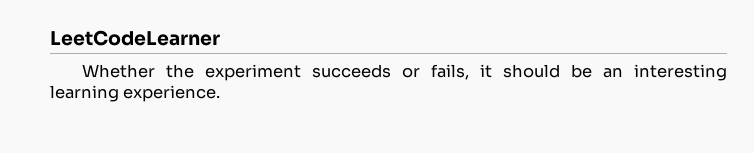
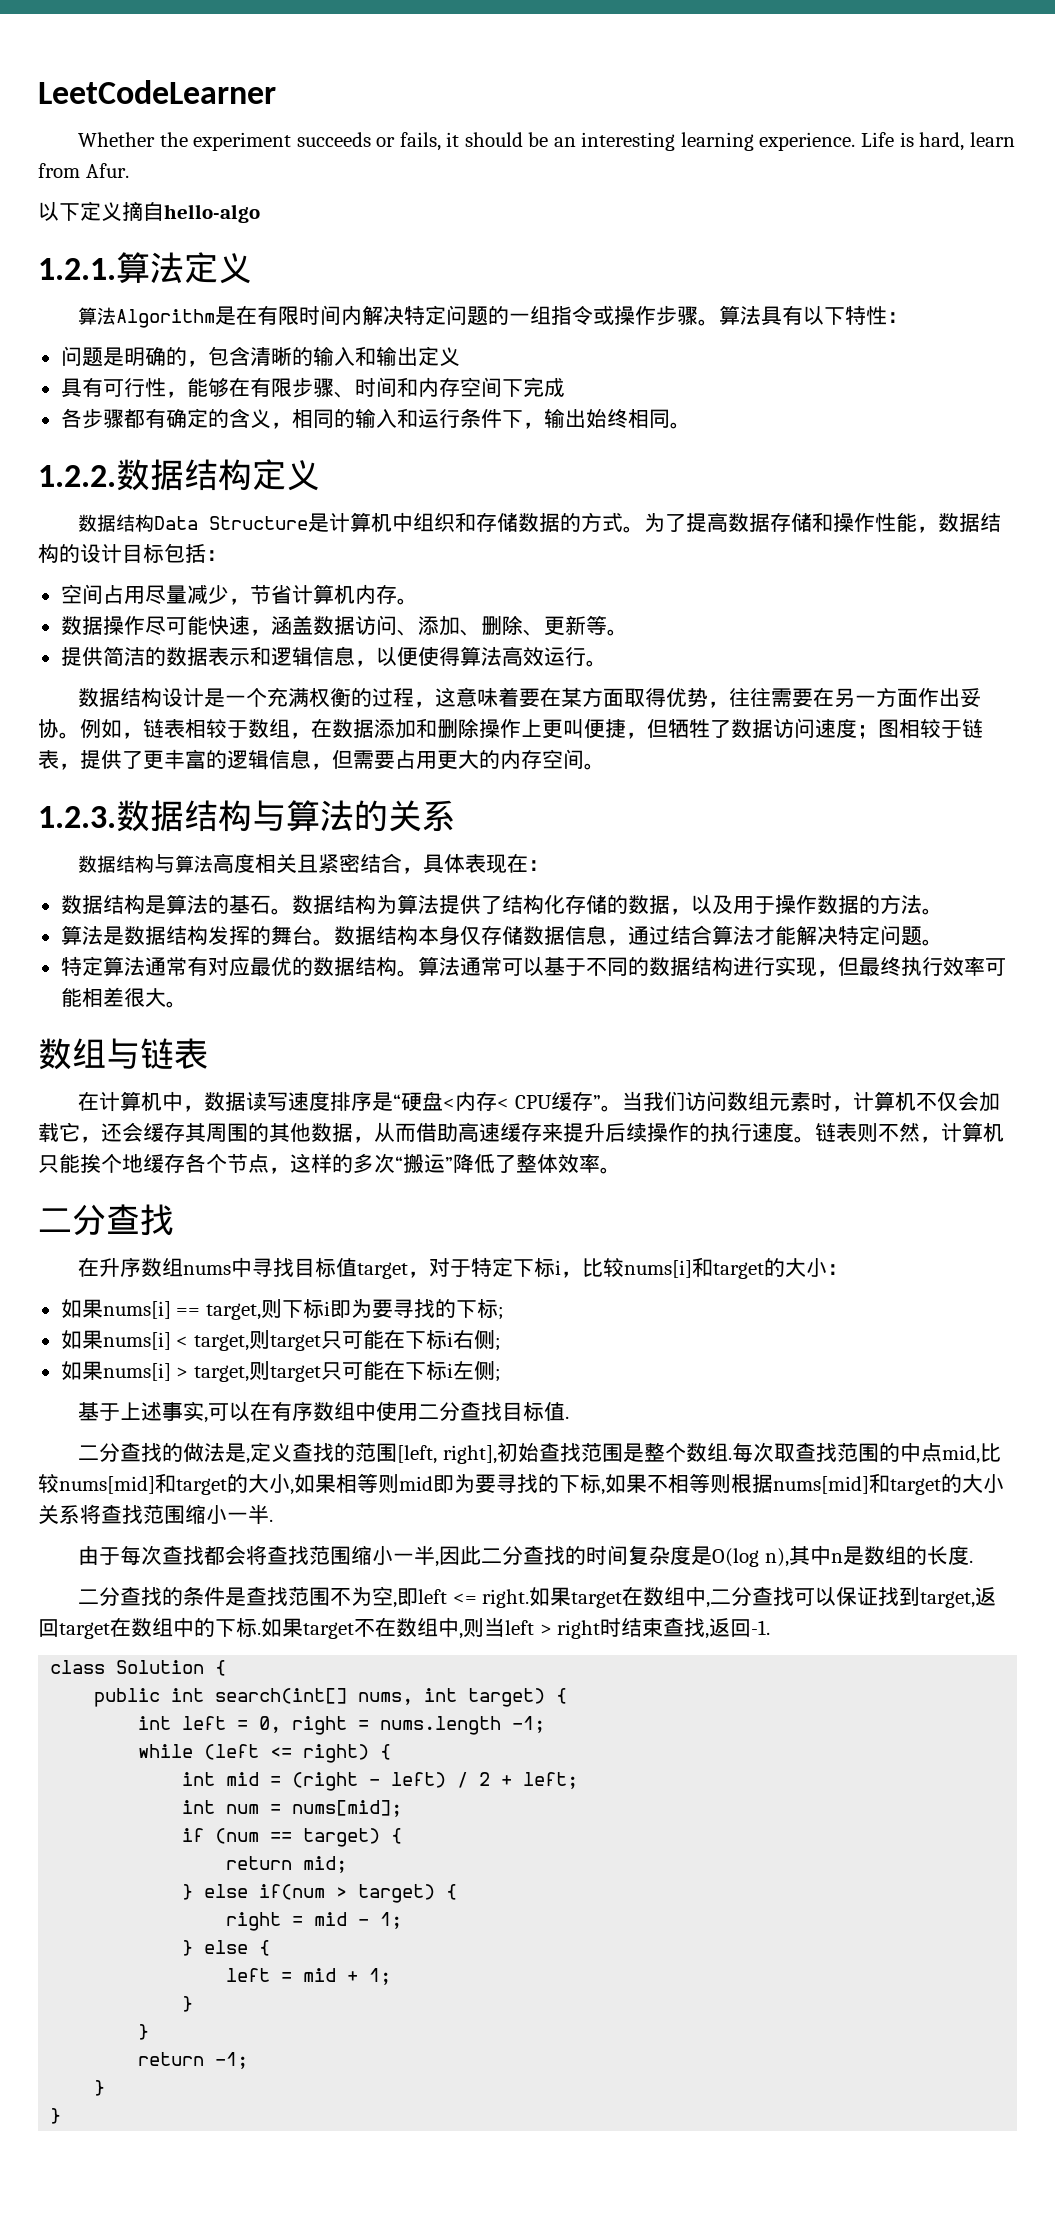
+ Life is hard, learn from Afur.
+ 以下定义摘自hello-algo
+ 1.2.1.算法定义
+ 算法Algorithm是在有限时间内解决特定问题的一组指令或操作步骤。算法具有以下特性：
+ 问题是明确的，包含清晰的输入和输出定义
+ 具有可行性，能够在有限步骤、时间和内存空间下完成
+ 各步骤都有确定的含义，相同的输入和运行条件下，输出始终相同。
+ 1.2.2.数据结构定义
+ 数据结构Data Structure是计算机中组织和存储数据的方式。为了提高数据存储和操作性能，数据结构的设计目标包括：
+ 空间占用尽量减少，节省计算机内存。
+ 数据操作尽可能快速，涵盖数据访问、添加、删除、更新等。
+ 提供简洁的数据表示和逻辑信息，以便使得算法高效运行。
+ 数据结构设计是一个充满权衡的过程，这意味着要在某方面取得优势，往往需要在另一方面作出妥协。例如，链表相较于数组，在数据添加和删除操作上更叫便捷，但牺牲了数据访问速度；图相较于链表，提供了更丰富的逻辑信息，但需要占用更大的内存空间。
+ 1.2.3.数据结构与算法的关系
+ 数据结构与算法高度相关且紧密结合，具体表现在：
+ 数据结构是算法的基石。数据结构为算法提供了结构化存储的数据，以及用于操作数据的方法。
+ 算法是数据结构发挥的舞台。数据结构本身仅存储数据信息，通过结合算法才能解决特定问题。
+ 特定算法通常有对应最优的数据结构。算法通常可以基于不同的数据结构进行实现，但最终执行效率可能相差很大。
+ 数组与链表
+ 在计算机中，数据读写速度排序是“硬盘<内存< CPU缓存”。当我们访问数组元素时，计算机不仅会加载它，还会缓存其周围的其他数据，从而借助高速缓存来提升后续操作的执行速度。链表则不然，计算机只能挨个地缓存各个节点，这样的多次“搬运”降低了整体效率。
+ 二分查找
+ 在升序数组nums中寻找目标值target，对于特定下标i，比较nums[i]和target的大小：
+ 如果nums[i] == target,则下标i即为要寻找的下标;
+ 如果nums[i] < target,则target只可能在下标i右侧;
+ 如果nums[i] > target,则target只可能在下标i左侧;
+ 基于上述事实,可以在有序数组中使用二分查找目标值.
+ 二分查找的做法是,定义查找的范围[left, right],初始查找范围是整个数组.每次取查找范围的中点mid,比较nums[mid]和target的大小,如果相等则mid即为要寻找的下标,如果不相等则根据nums[mid]和target的大小关系将查找范围缩小一半.
+ 由于每次查找都会将查找范围缩小一半,因此二分查找的时间复杂度是O(log n),其中n是数组的长度.
+ 二分查找的条件是查找范围不为空,即left <= right.如果target在数组中,二分查找可以保证找到target,返回target在数组中的下标.如果target不在数组中,则当left > right时结束查找,返回-1.
+ class Solution {
+ public int search(int[] nums, int target) {
+ int left = 0, right = nums.length -1;
+ while (left <= right) {
+ int mid = (right - left) / 2 + left;
+ int num = nums[mid];
+ if (num == target) {
+ return mid;
+ } else if(num > target) {
+ right = mid - 1;
+ } else {
+ left = mid + 1;
+ }
+ }
+ return -1;
+ }
+ }

